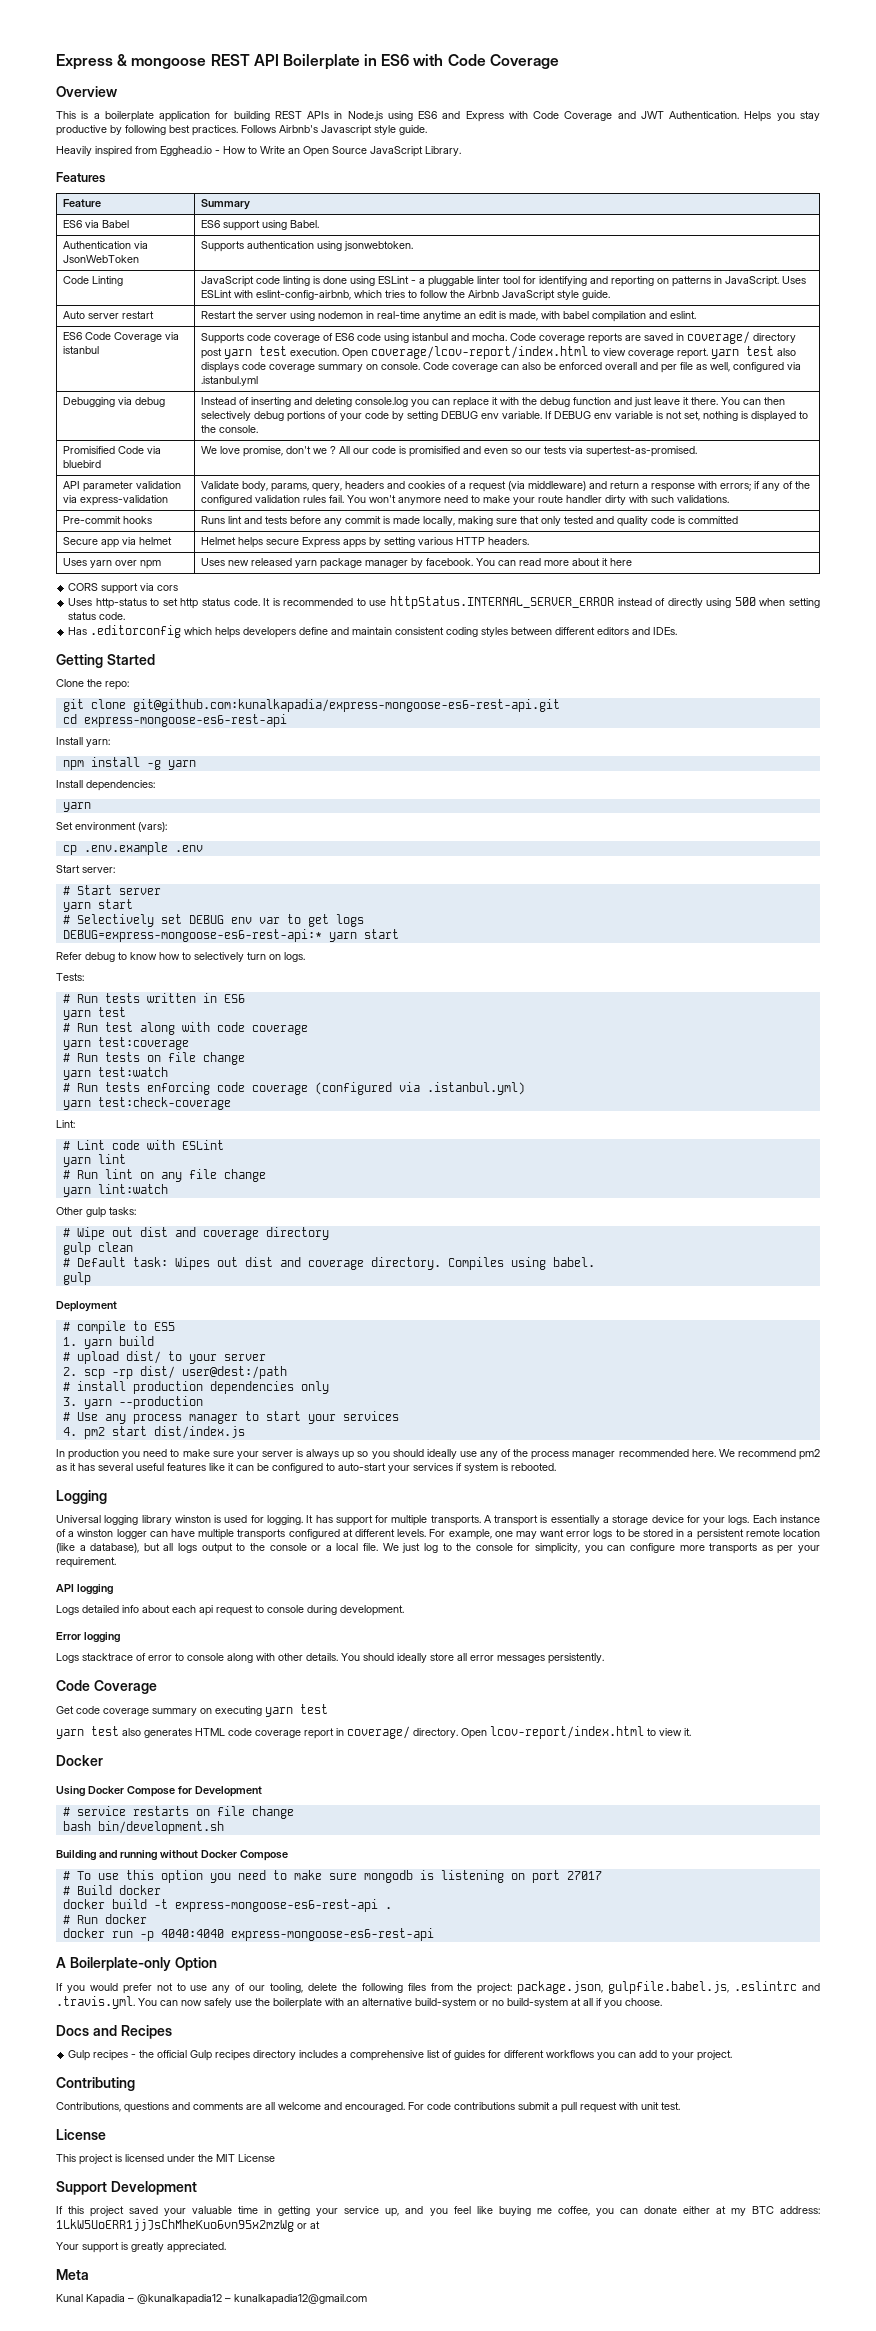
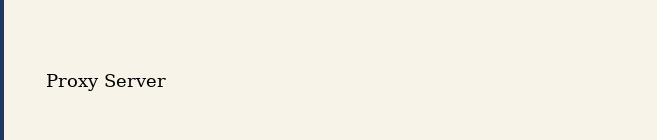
- Express & mongoose REST API Boilerplate in ES6 with Code Coverage
- Overview
- This is a boilerplate application for building REST APIs in Node.js using ES6 and Express with Code Coverage and JWT Authentication. Helps you stay productive by following best practices. Follows Airbnb's Javascript style guide.
- Heavily inspired from Egghead.io - How to Write an Open Source JavaScript Library.
- Features
- Feature | Summary
- ES6 via Babel | ES6 support using Babel.
- Authentication via JsonWebToken | Supports authentication using jsonwebtoken.
- Code Linting | JavaScript code linting is done using ESLint - a pluggable linter tool for identifying and reporting on patterns in JavaScript. Uses ESLint with eslint-config-airbnb, which tries to follow the Airbnb JavaScript style guide.
- Auto server restart | Restart the server using nodemon in real-time anytime an edit is made, with babel compilation and eslint.
- ES6 Code Coverage via istanbul | Supports code coverage of ES6 code using istanbul and mocha. Code coverage reports are saved in coverage/ directory post yarn test execution. Open coverage/lcov-report/index.html to view coverage report. yarn test also displays code coverage summary on console. Code coverage can also be enforced overall and per file as well, configured via .istanbul.yml
- Debugging via debug | Instead of inserting and deleting console.log you can replace it with the debug function and just leave it there. You can then selectively debug portions of your code by setting DEBUG env variable. If DEBUG env variable is not set, nothing is displayed to the console.
- Promisified Code via bluebird | We love promise, don't we ? All our code is promisified and even so our tests via supertest-as-promised.
- API parameter validation via express-validation | Validate body, params, query, headers and cookies of a request (via middleware) and return a response with errors; if any of the configured validation rules fail. You won't anymore need to make your route handler dirty with such validations.
- Pre-commit hooks | Runs lint and tests before any commit is made locally, making sure that only tested and quality code is committed
- Secure app via helmet | Helmet helps secure Express apps by setting various HTTP headers.
- Uses yarn over npm | Uses new released yarn package manager by facebook. You can read more about it here
- CORS support via cors
- Uses http-status to set http status code. It is recommended to use httpStatus.INTERNAL_SERVER_ERROR instead of directly using 500 when setting status code.
- Has .editorconfig which helps developers define and maintain consistent coding styles between different editors and IDEs.
- Getting Started
- Clone the repo:
- git clone git@github.com:kunalkapadia/express-mongoose-es6-rest-api.git
- cd express-mongoose-es6-rest-api
- Install yarn:
- npm install -g yarn
- Install dependencies:
- yarn
- Set environment (vars):
- cp .env.example .env
- Start server:
- # Start server
- yarn start
- # Selectively set DEBUG env var to get logs
- DEBUG=express-mongoose-es6-rest-api:* yarn start
- Refer debug to know how to selectively turn on logs.
- Tests:
- # Run tests written in ES6
- yarn test
- # Run test along with code coverage
- yarn test:coverage
- # Run tests on file change
- yarn test:watch
- # Run tests enforcing code coverage (configured via .istanbul.yml)
- yarn test:check-coverage
- Lint:
- # Lint code with ESLint
- yarn lint
- # Run lint on any file change
- yarn lint:watch
- Other gulp tasks:
- # Wipe out dist and coverage directory
- gulp clean
- # Default task: Wipes out dist and coverage directory. Compiles using babel.
- gulp
- Deployment
- # compile to ES5
- 1. yarn build
- # upload dist/ to your server
- 2. scp -rp dist/ user@dest:/path
- # install production dependencies only
- 3. yarn --production
- # Use any process manager to start your services
- 4. pm2 start dist/index.js
- In production you need to make sure your server is always up so you should ideally use any of the process manager recommended here. We recommend pm2 as it has several useful features like it can be configured to auto-start your services if system is rebooted.
- Logging
- Universal logging library winston is used for logging. It has support for multiple transports. A transport is essentially a storage device for your logs. Each instance of a winston logger can have multiple transports configured at different levels. For example, one may want error logs to be stored in a persistent remote location (like a database), but all logs output to the console or a local file. We just log to the console for simplicity, you can configure more transports as per your requirement.
- API logging
- Logs detailed info about each api request to console during development.
- Error logging
- Logs stacktrace of error to console along with other details. You should ideally store all error messages persistently.
- Code Coverage
- Get code coverage summary on executing yarn test
- yarn test also generates HTML code coverage report in coverage/ directory. Open lcov-report/index.html to view it.
- Docker
- Using Docker Compose for Development
- # service restarts on file change
- bash bin/development.sh
- Building and running without Docker Compose
- # To use this option you need to make sure mongodb is listening on port 27017
- # Build docker
- docker build -t express-mongoose-es6-rest-api .
- # Run docker
- docker run -p 4040:4040 express-mongoose-es6-rest-api
- A Boilerplate-only Option
- If you would prefer not to use any of our tooling, delete the following files from the project: package.json, gulpfile.babel.js, .eslintrc and .travis.yml. You can now safely use the boilerplate with an alternative build-system or no build-system at all if you choose.
- Docs and Recipes
- Gulp recipes - the official Gulp recipes directory includes a comprehensive list of guides for different workflows you can add to your project.
- Contributing
- Contributions, questions and comments are all welcome and encouraged. For code contributions submit a pull request with unit test.
- License
- This project is licensed under the MIT License
- Support Development
- If this project saved your valuable time in getting your service up, and you feel like buying me coffee, you can donate either at my BTC address: 1LkW5UoERR1jjJsChMheKuo6vn95x2mzWg or at
- Your support is greatly appreciated.
- Meta
- Kunal Kapadia – @kunalkapadia12 – kunalkapadia12@gmail.com
+ Proxy Server

